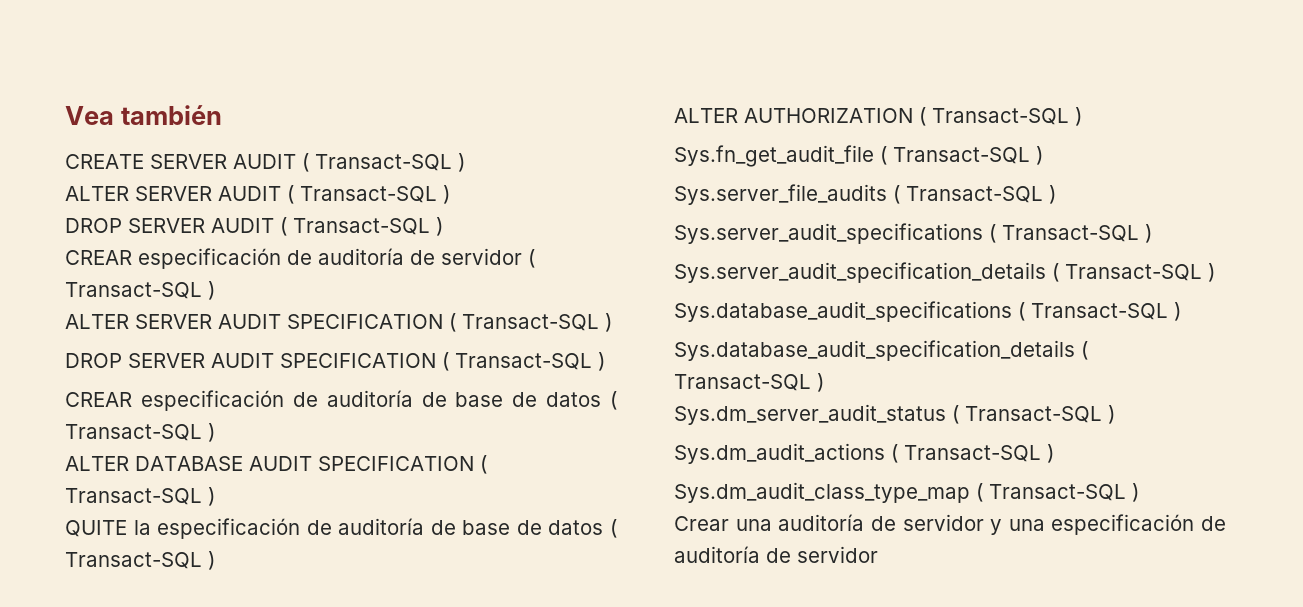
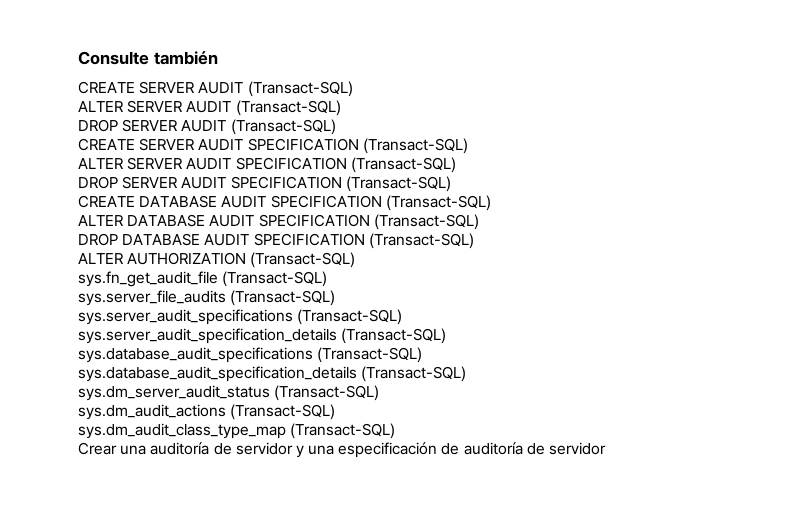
- Vea también
+ Consulte también
- CREATE SERVER AUDIT ( Transact-SQL )
- ALTER SERVER AUDIT ( Transact-SQL )
- DROP SERVER AUDIT ( Transact-SQL )
- CREAR especificación de auditoría de servidor ( Transact-SQL )
+ CREATE SERVER AUDIT (Transact-SQL)
+ ALTER SERVER AUDIT (Transact-SQL)
+ DROP SERVER AUDIT (Transact-SQL)
+ CREATE SERVER AUDIT SPECIFICATION (Transact-SQL)
- ALTER SERVER AUDIT SPECIFICATION ( Transact-SQL )
+ ALTER SERVER AUDIT SPECIFICATION (Transact-SQL)
- DROP SERVER AUDIT SPECIFICATION ( Transact-SQL )
- CREAR especificación de auditoría de base de datos ( Transact-SQL )
- ALTER DATABASE AUDIT SPECIFICATION ( Transact-SQL )
- QUITE la especificación de auditoría de base de datos ( Transact-SQL )
- ALTER AUTHORIZATION ( Transact-SQL )
- Sys.fn_get_audit_file ( Transact-SQL )
- Sys.server_file_audits ( Transact-SQL )
- Sys.server_audit_specifications ( Transact-SQL )
- Sys.server_audit_specification_details ( Transact-SQL )
- Sys.database_audit_specifications ( Transact-SQL )
- Sys.database_audit_specification_details ( Transact-SQL )
- Sys.dm_server_audit_status ( Transact-SQL )
- Sys.dm_audit_actions ( Transact-SQL )
- Sys.dm_audit_class_type_map ( Transact-SQL )
+ DROP SERVER AUDIT SPECIFICATION (Transact-SQL)
+ CREATE DATABASE AUDIT SPECIFICATION (Transact-SQL)
+ ALTER DATABASE AUDIT SPECIFICATION (Transact-SQL)
+ DROP DATABASE AUDIT SPECIFICATION (Transact-SQL)
+ ALTER AUTHORIZATION (Transact-SQL)
+ sys.fn_get_audit_file (Transact-SQL)
+ sys.server_file_audits (Transact-SQL)
+ sys.server_audit_specifications (Transact-SQL)
+ sys.server_audit_specification_details (Transact-SQL)
+ sys.database_audit_specifications (Transact-SQL)
+ sys.database_audit_specification_details (Transact-SQL)
+ sys.dm_server_audit_status (Transact-SQL)
+ sys.dm_audit_actions (Transact-SQL)
+ sys.dm_audit_class_type_map (Transact-SQL)

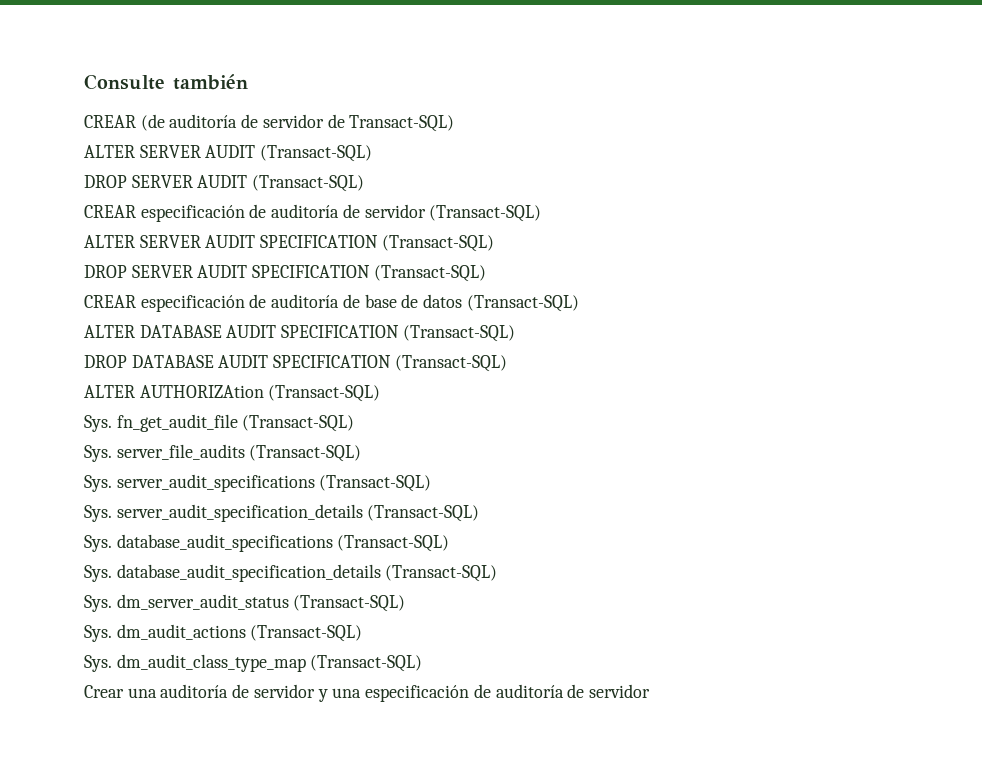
- CREATE SERVER AUDIT (Transact-SQL)
+ CREAR (de auditoría de servidor de Transact-SQL)
- CREATE SERVER AUDIT SPECIFICATION (Transact-SQL)
+ CREAR especificación de auditoría de servidor (Transact-SQL)
- CREATE DATABASE AUDIT SPECIFICATION (Transact-SQL)
+ CREAR especificación de auditoría de base de datos (Transact-SQL)
- ALTER AUTHORIZATION (Transact-SQL)
- sys.fn_get_audit_file (Transact-SQL)
- sys.server_file_audits (Transact-SQL)
- sys.server_audit_specifications (Transact-SQL)
- sys.server_audit_specification_details (Transact-SQL)
- sys.database_audit_specifications (Transact-SQL)
- sys.database_audit_specification_details (Transact-SQL)
- sys.dm_server_audit_status (Transact-SQL)
- sys.dm_audit_actions (Transact-SQL)
- sys.dm_audit_class_type_map (Transact-SQL)
+ ALTER AUTHORIZAtion (Transact-SQL)
+ Sys. fn_get_audit_file (Transact-SQL)
+ Sys. server_file_audits (Transact-SQL)
+ Sys. server_audit_specifications (Transact-SQL)
+ Sys. server_audit_specification_details (Transact-SQL)
+ Sys. database_audit_specifications (Transact-SQL)
+ Sys. database_audit_specification_details (Transact-SQL)
+ Sys. dm_server_audit_status (Transact-SQL)
+ Sys. dm_audit_actions (Transact-SQL)
+ Sys. dm_audit_class_type_map (Transact-SQL)

